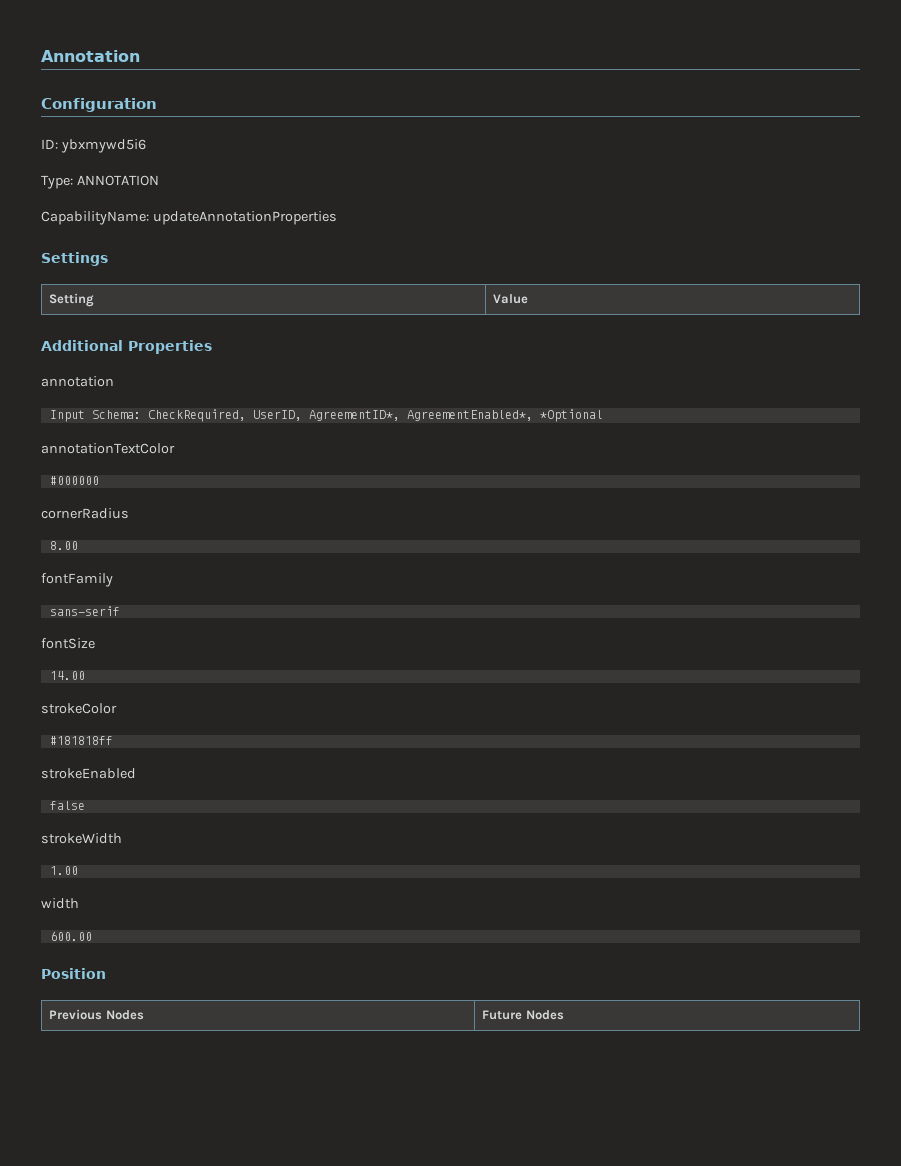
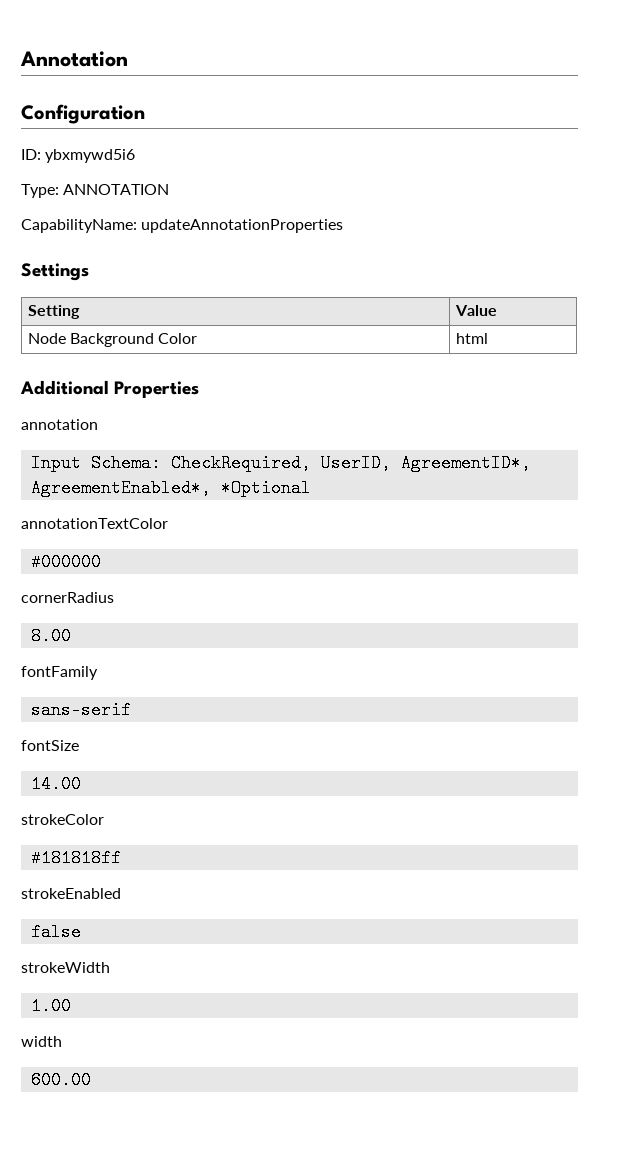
+ Node Background Color | html
- Position
- Previous Nodes | Future Nodes

